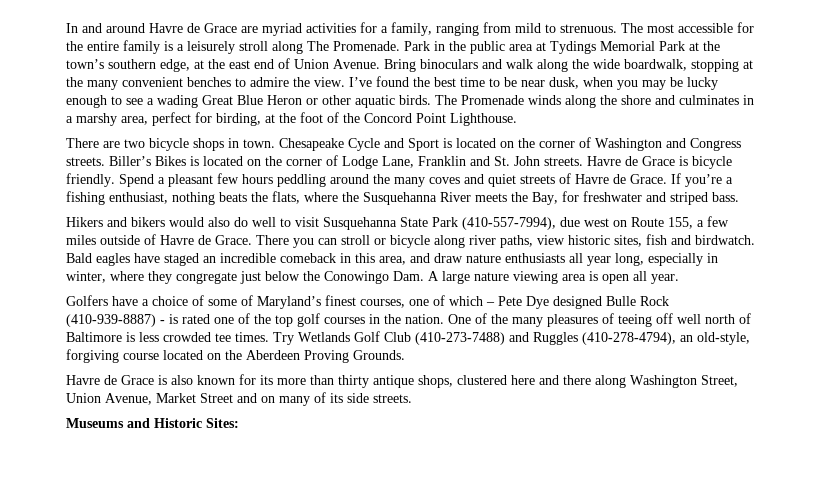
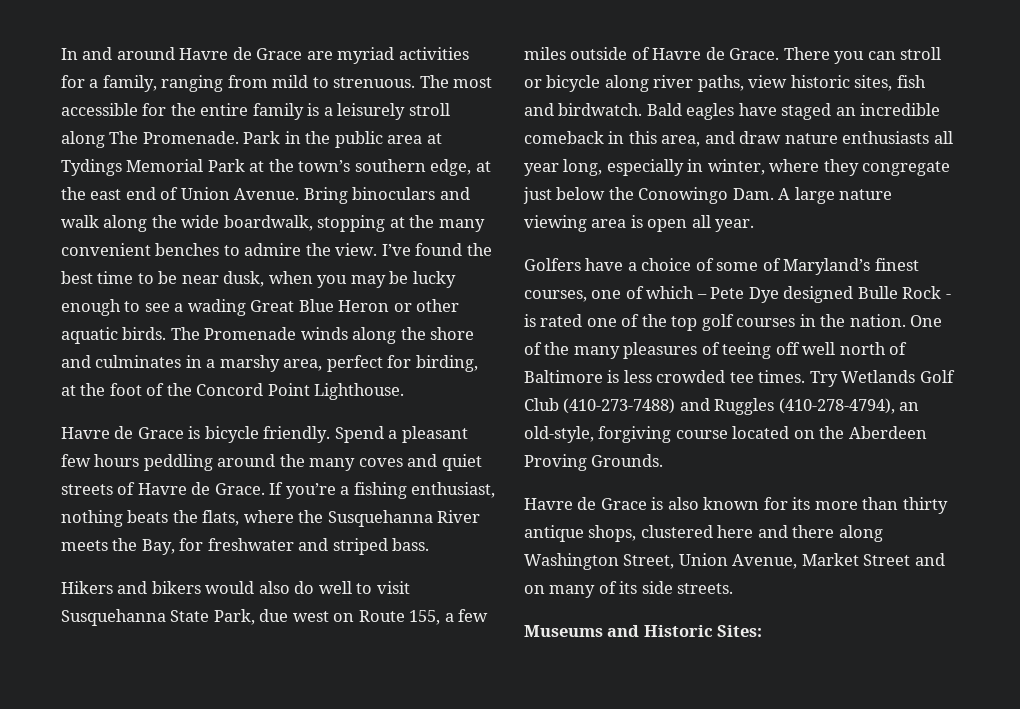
- There are two bicycle shops in town. Chesapeake Cycle and Sport is located on the corner of Washington and Congress streets. Biller’s Bikes is located on the corner of Lodge Lane, Franklin and St. John streets.
- Hikers and bikers would also do well to visit Susquehanna State Park (410-557-7994), due west on Route 155, a few miles outside of Havre de Grace.
+ Hikers and bikers would also do well to visit Susquehanna State Park, due west on Route 155, a few miles outside of Havre de Grace.
- Golfers have a choice of some of Maryland’s finest courses, one of which – Pete Dye designed Bulle Rock (410-939-8887) - is rated one of the top golf courses in the nation.
+ Golfers have a choice of some of Maryland’s finest courses, one of which – Pete Dye designed Bulle Rock - is rated one of the top golf courses in the nation.

